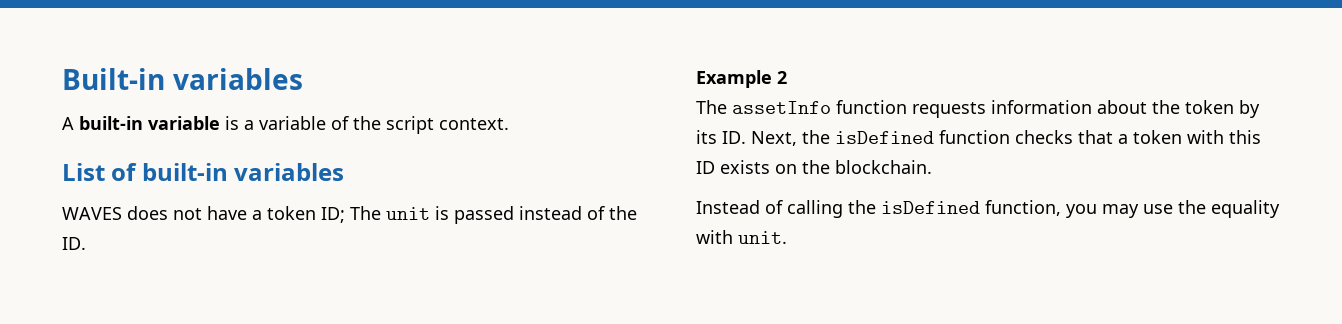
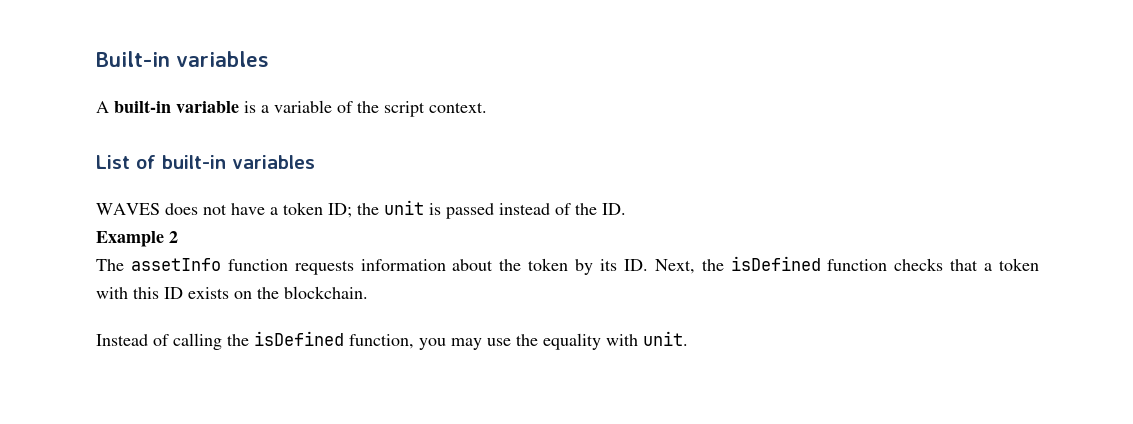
- WAVES does not have a token ID; The unit is passed instead of the ID.
+ WAVES does not have a token ID; the unit is passed instead of the ID.

